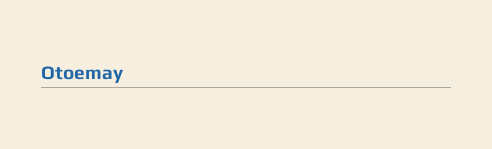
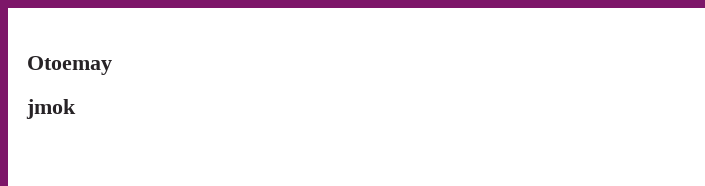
+ jmok

